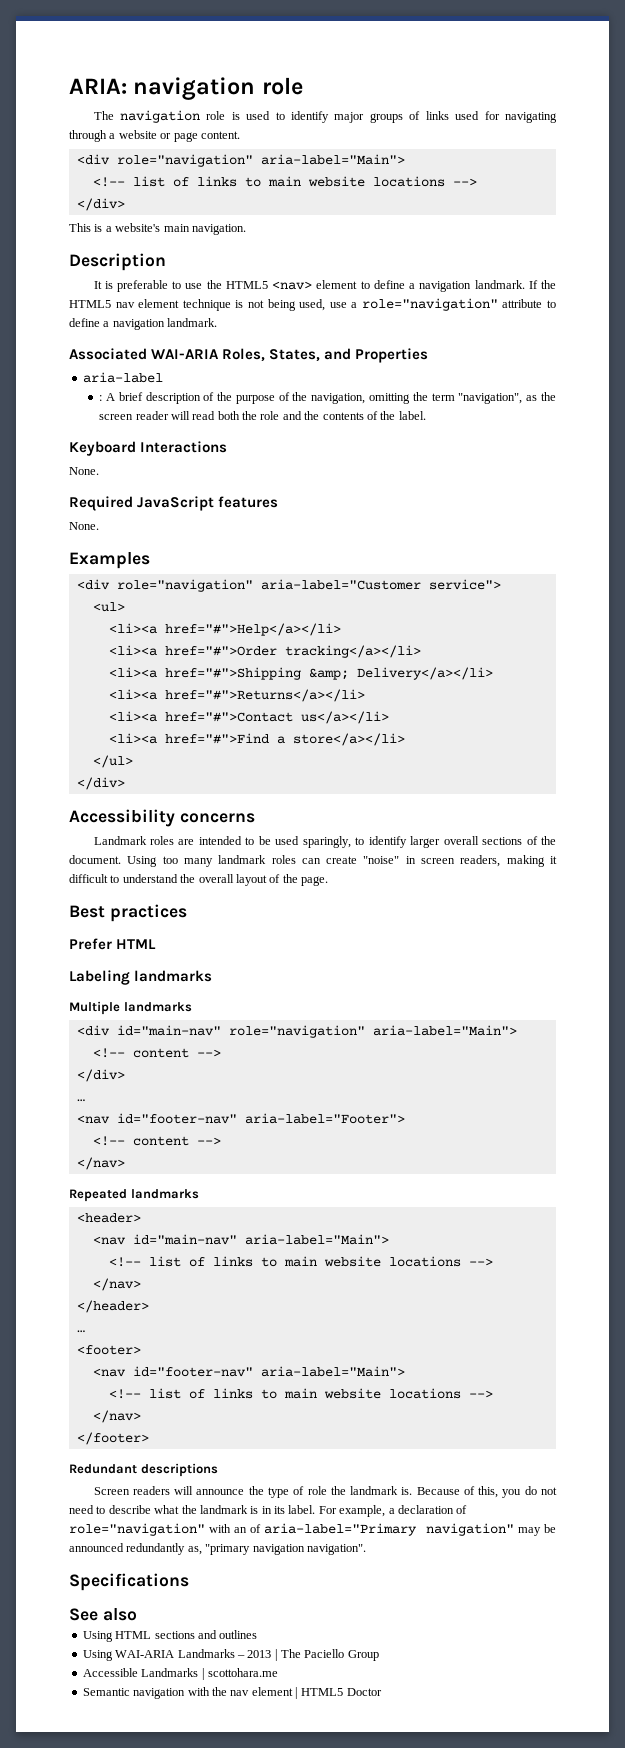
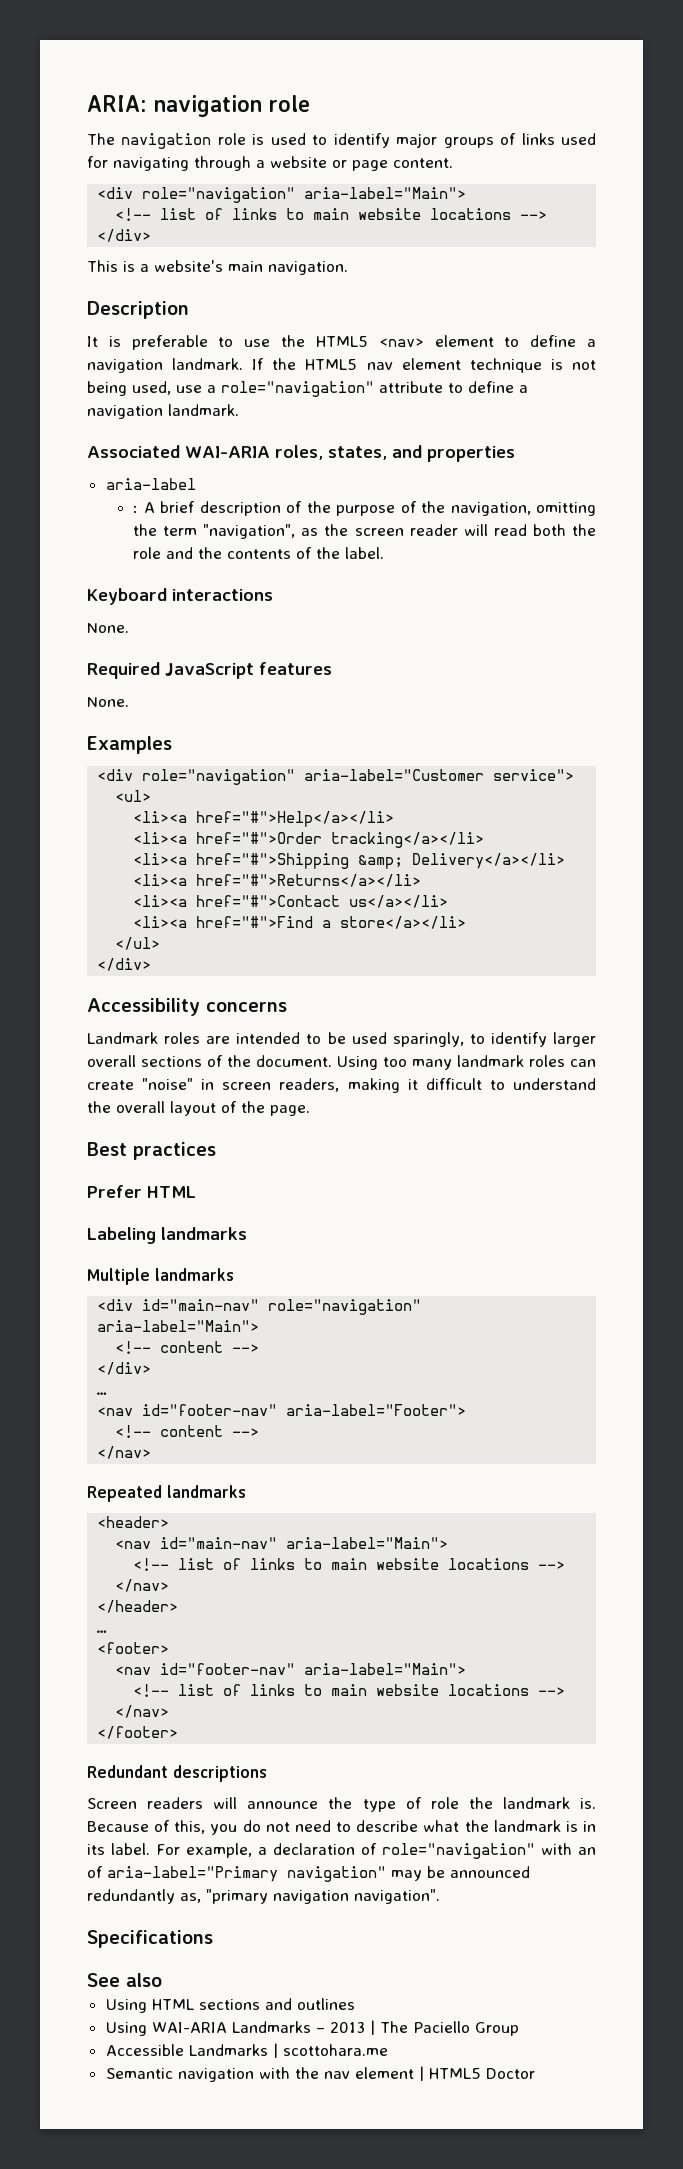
- Associated WAI-ARIA Roles, States, and Properties
+ Associated WAI-ARIA roles, states, and properties
- Keyboard Interactions
+ Keyboard interactions

